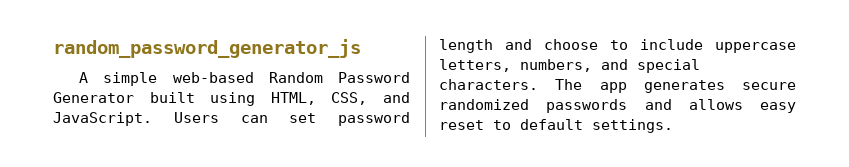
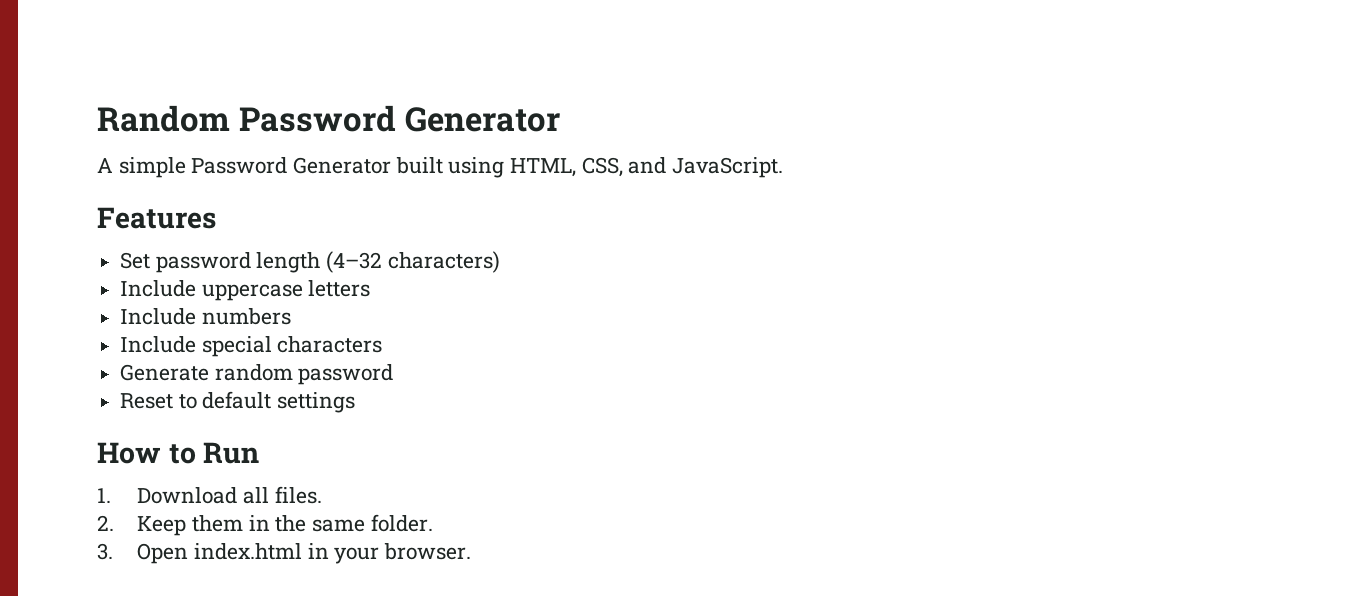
- random_password_generator_js
+ Random Password Generator
- A simple web-based Random Password Generator built using HTML, CSS, and JavaScript. Users can set password length and choose to include uppercase letters, numbers, and special characters. The app generates secure randomized passwords and allows easy reset to default settings.
+ A simple Password Generator built using HTML, CSS, and JavaScript.
+ Features
+ Set password length (4–32 characters)
+ Include uppercase letters
+ Include numbers
+ Include special characters
+ Generate random password
+ Reset to default settings
+ How to Run
+ 1. Download all files.
+ 2. Keep them in the same folder.
+ 3. Open index.html in your browser.

